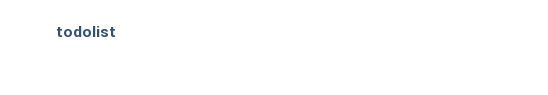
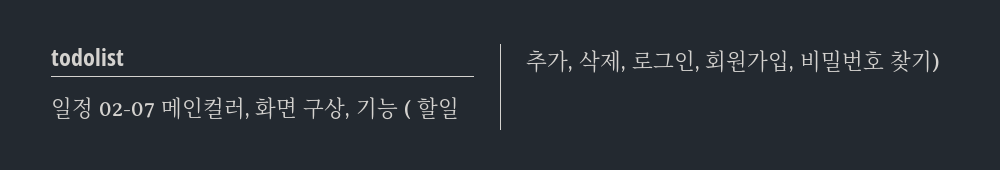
+ 일정 02-07 메인컬러, 화면 구상, 기능 ( 할일 추가, 삭제, 로그인, 회원가입, 비밀번호 찾기)

